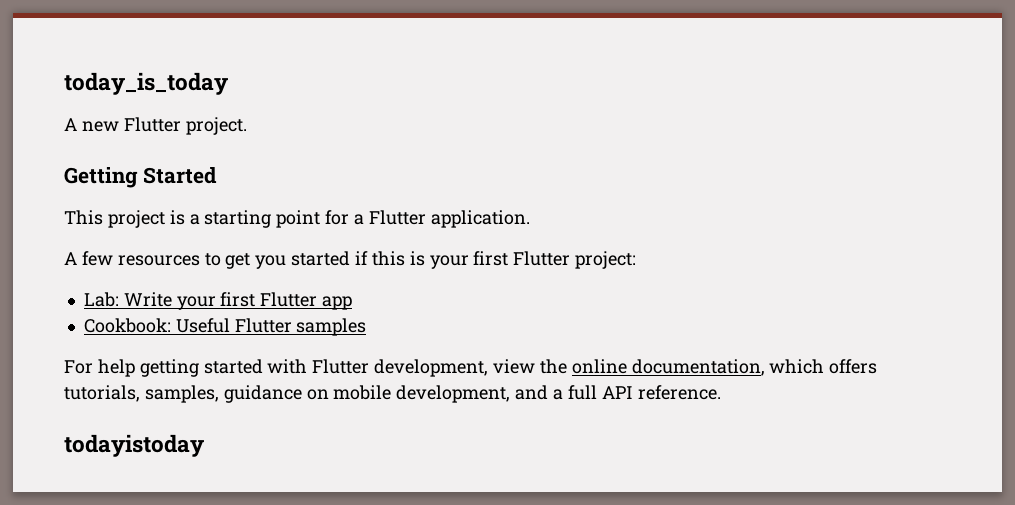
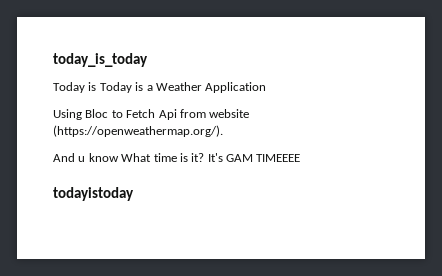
- A new Flutter project.
- Getting Started
- This project is a starting point for a Flutter application.
- A few resources to get you started if this is your first Flutter project:
- Lab: Write your first Flutter app
- Cookbook: Useful Flutter samples
- For help getting started with Flutter development, view the online documentation, which offers tutorials, samples, guidance on mobile development, and a full API reference.
+ Today is Today is a Weather Application
+ Using Bloc to Fetch Api from website (https://openweathermap.org/).
+ And u know What time is it? It's GAM TIMEEEE

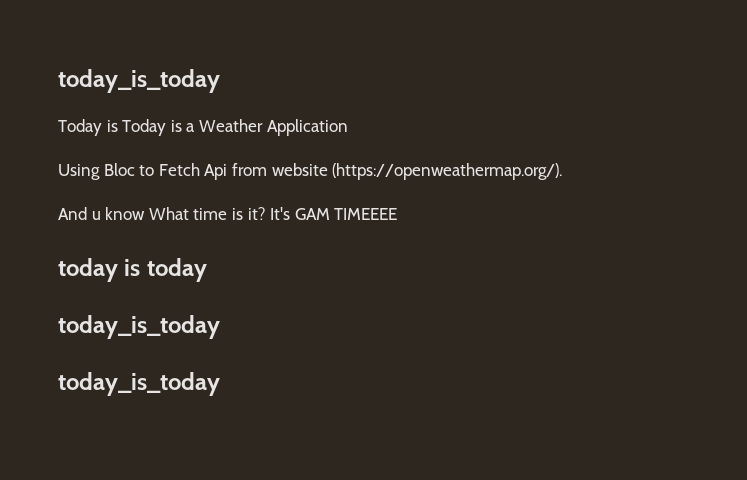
- todayistoday
+ today is today
+ today_is_today
+ today_is_today

